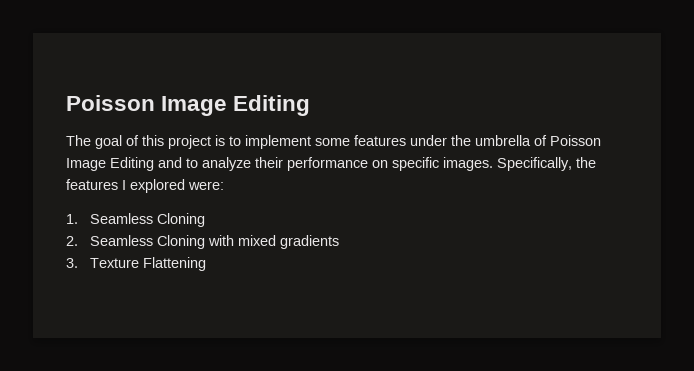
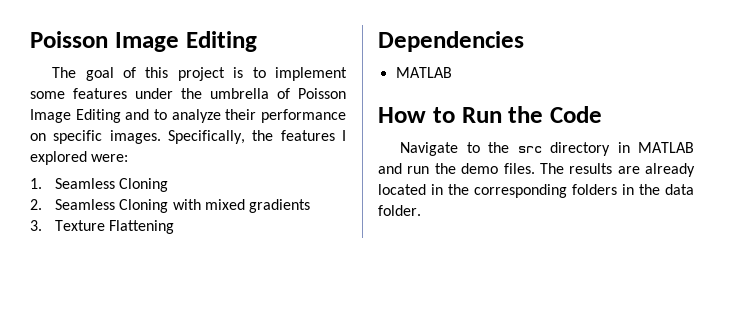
+ Dependencies
+ MATLAB
+ How to Run the Code
+ Navigate to the src directory in MATLAB and run the demo files. The results are already located in the corresponding folders in the data folder.

